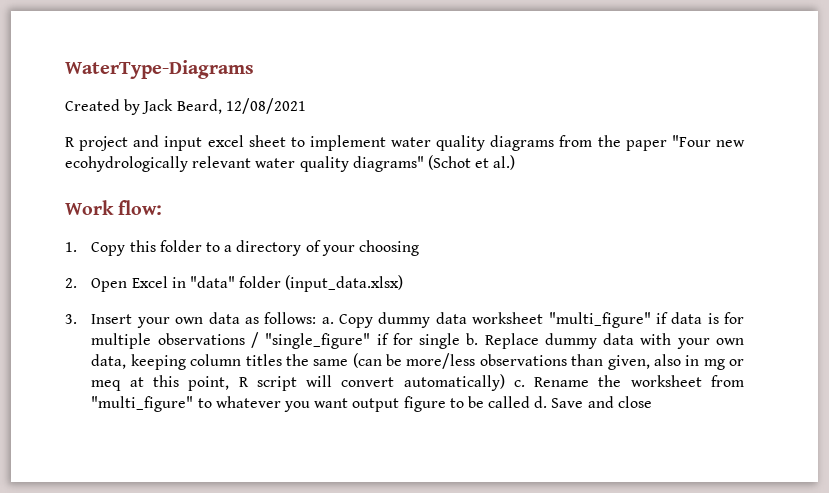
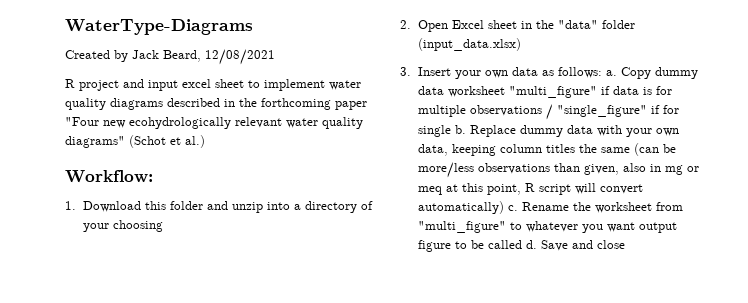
- R project and input excel sheet to implement water quality diagrams from the paper "Four new ecohydrologically relevant water quality diagrams" (Schot et al.)
+ R project and input excel sheet to implement water quality diagrams described in the forthcoming paper "Four new ecohydrologically relevant water quality diagrams" (Schot et al.)
- Work flow:
+ Workflow:
- 1. Copy this folder to a directory of your choosing
+ 1. Download this folder and unzip into a directory of your choosing
- 2. Open Excel in "data" folder (input_data.xlsx)
+ 2. Open Excel sheet in the "data" folder (input_data.xlsx)

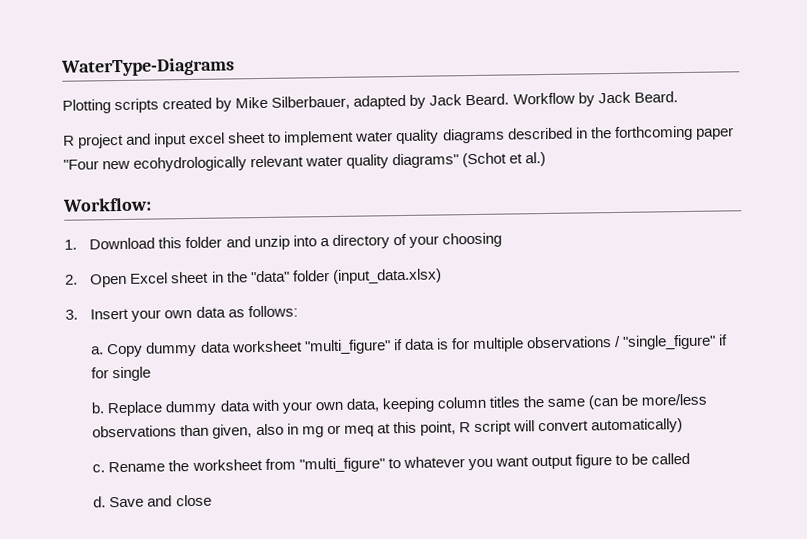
- Created by Jack Beard, 12/08/2021
+ Plotting scripts created by Mike Silberbauer, adapted by Jack Beard. Workflow by Jack Beard.
- 3. Insert your own data as follows: a.
+ 3. Insert your own data as follows:
+ a.
- Copy dummy data worksheet "multi_figure" if data is for multiple observations / "single_figure" if for single b.
+ Copy dummy data worksheet "multi_figure" if data is for multiple observations / "single_figure" if for single
+ b.
- Replace dummy data with your own data, keeping column titles the same (can be more/less observations than given, also in mg or meq at this point, R script will convert automatically) c.
+ Replace dummy data with your own data, keeping column titles the same (can be more/less observations than given, also in mg or meq at this point, R script will convert automatically)
+ c.
- Rename the worksheet from "multi_figure" to whatever you want output figure to be called d.
+ Rename the worksheet from "multi_figure" to whatever you want output figure to be called
+ d.

